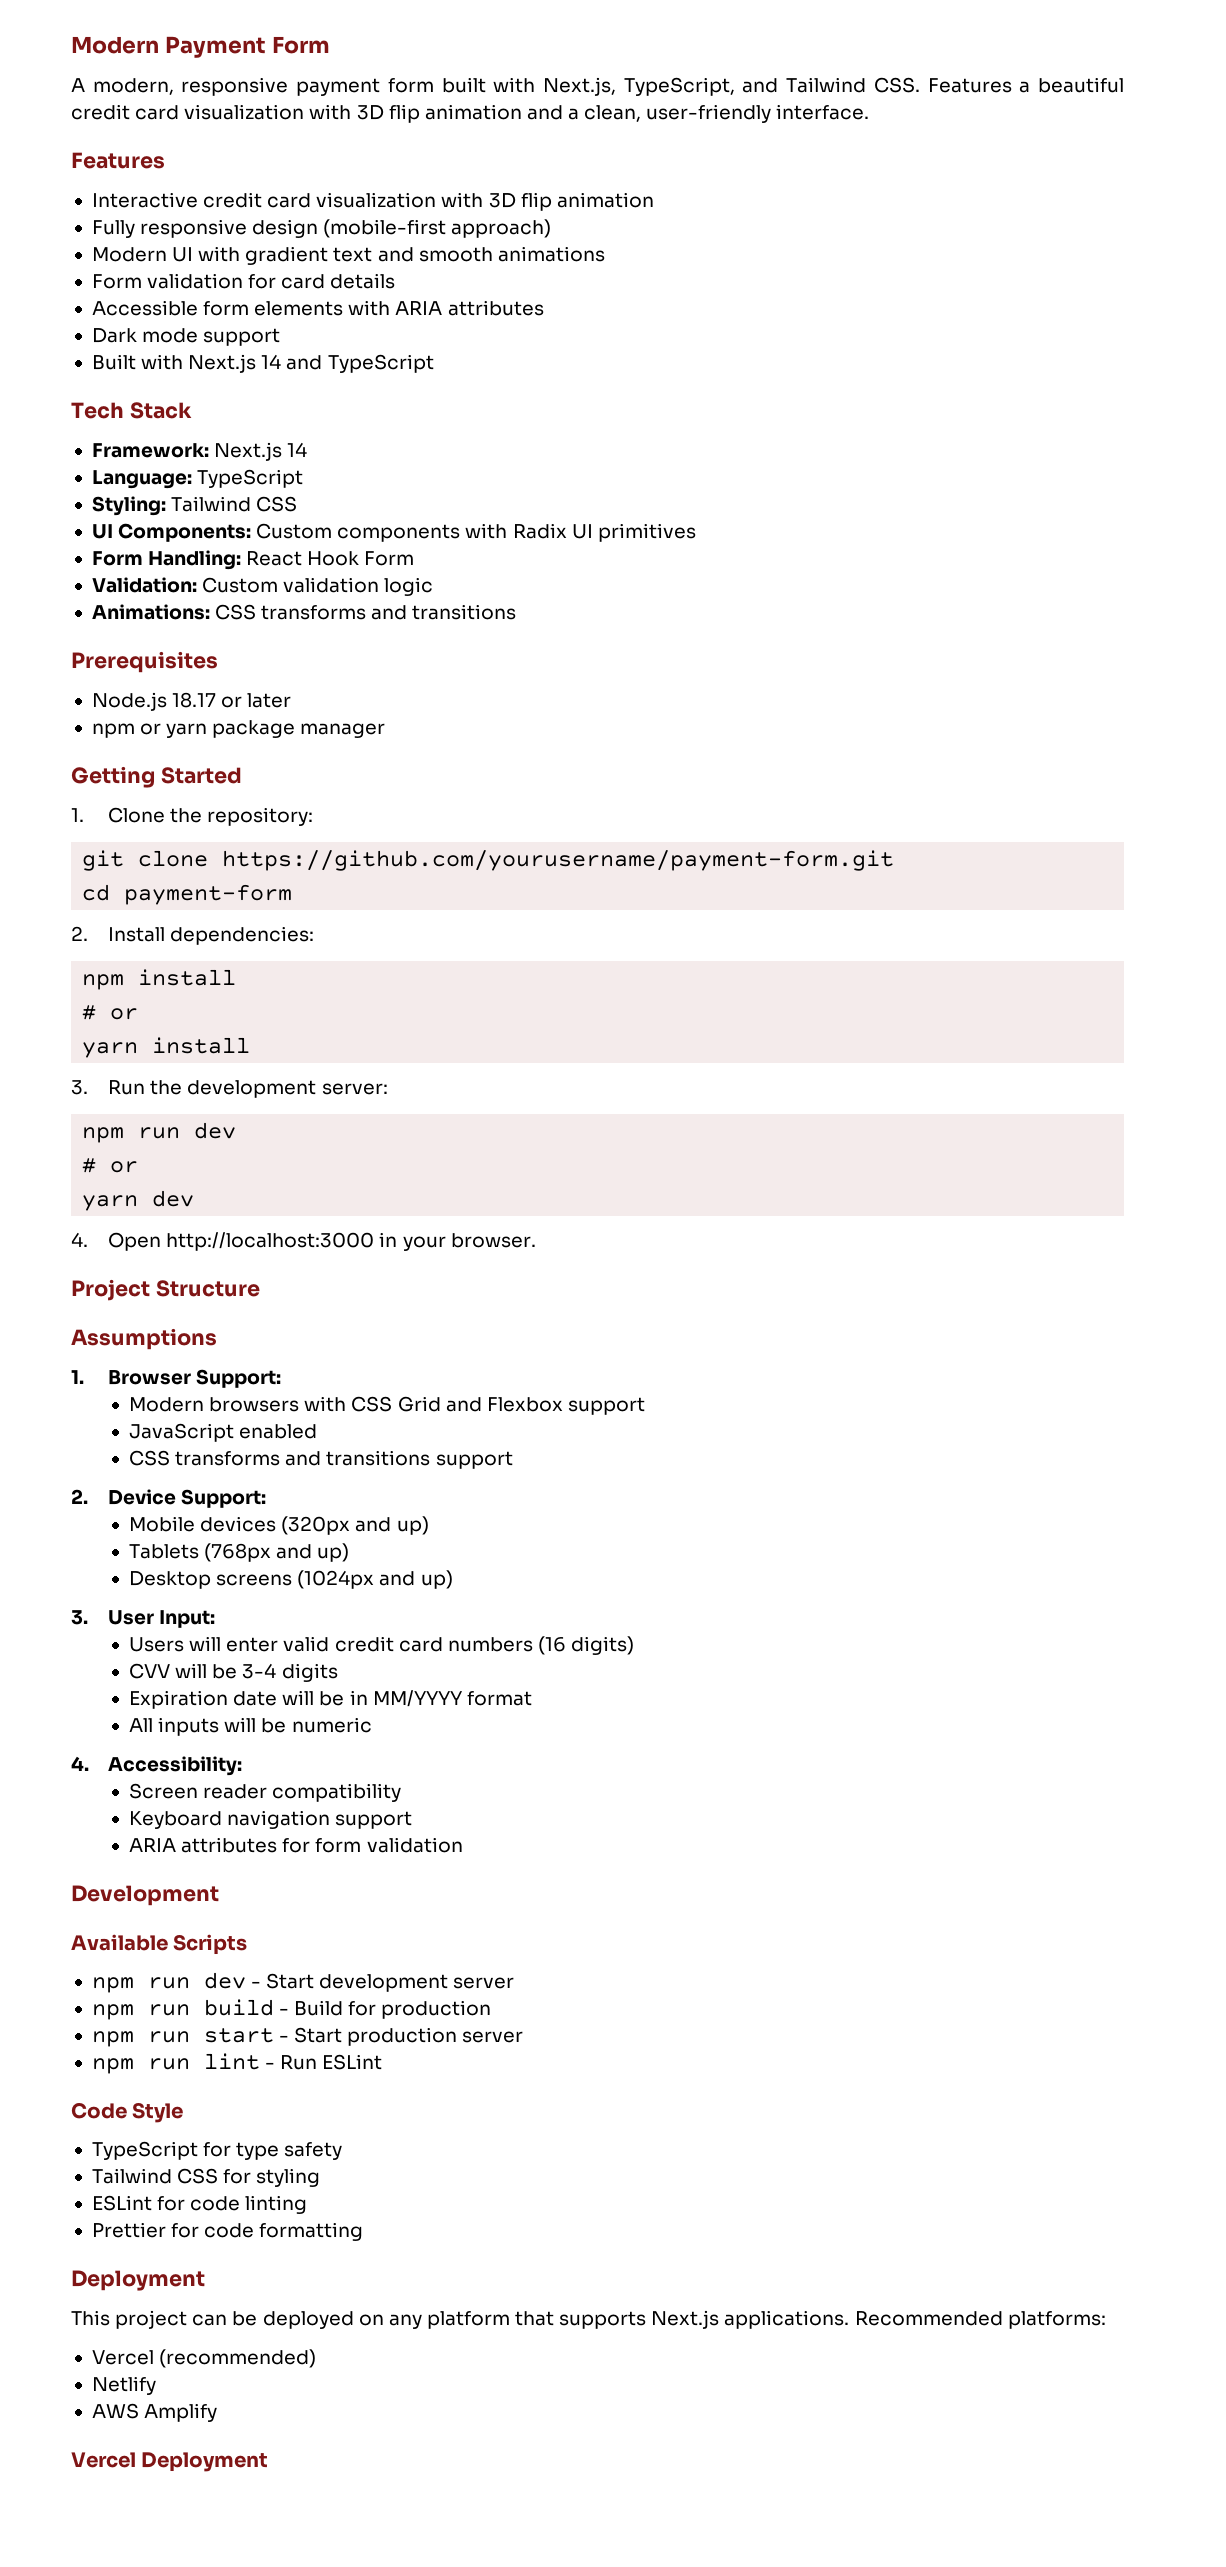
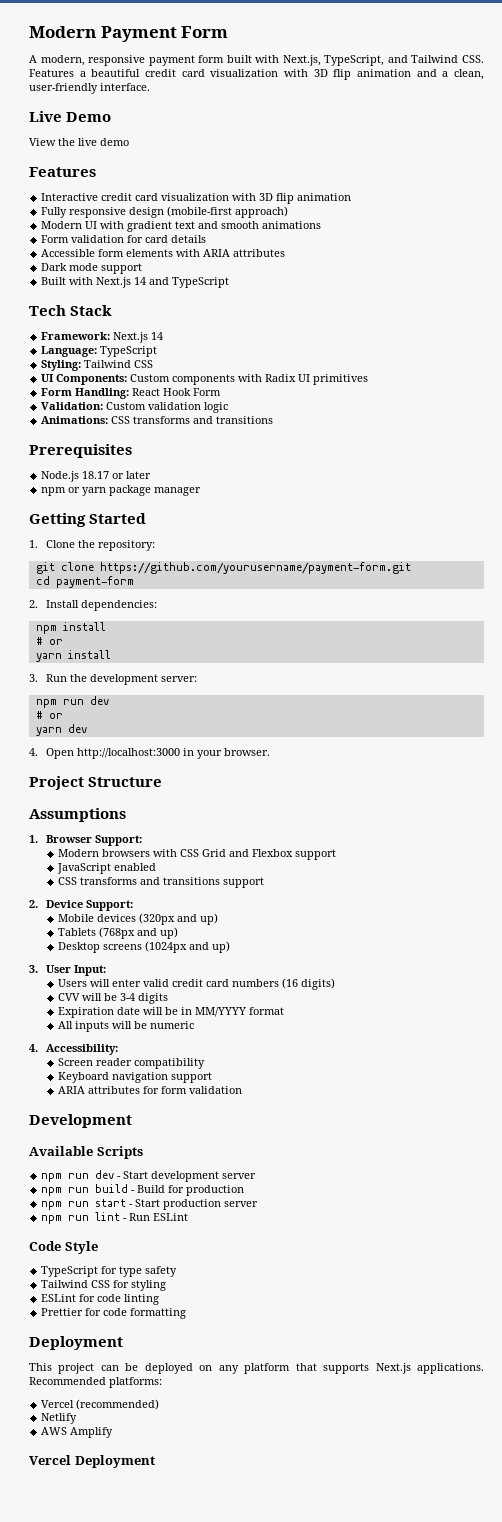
+ Live Demo
+ View the live demo

